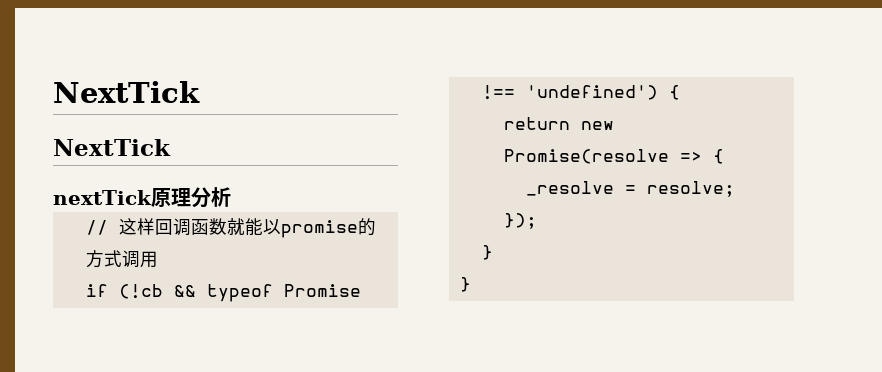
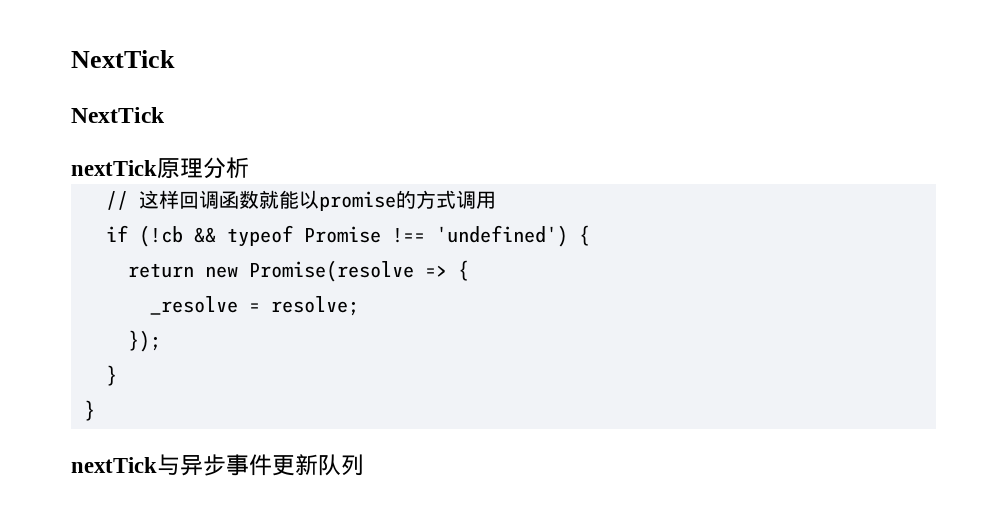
+ nextTick与异步事件更新队列

